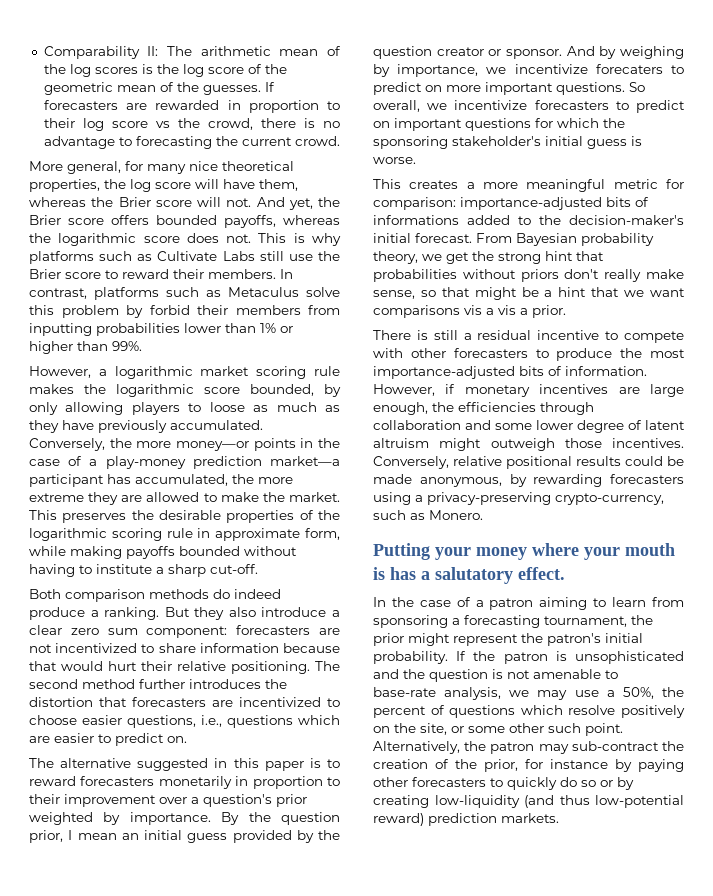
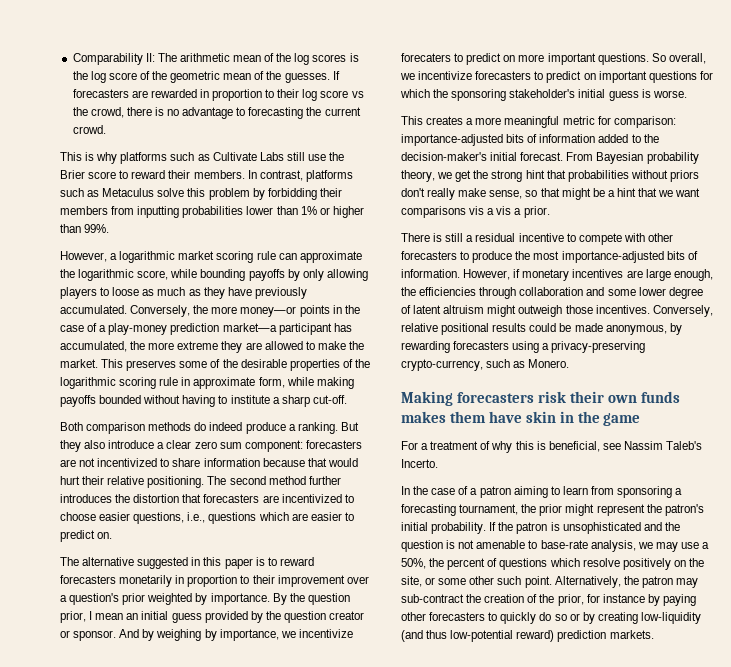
- More general, for many nice theoretical properties, the log score will have them, whereas the Brier score will not. And yet, the Brier score offers bounded payoffs, whereas the logarithmic score does not.
- In contrast, platforms such as Metaculus solve this problem by forbid their members from inputting probabilities lower than 1% or higher than 99%.
+ In contrast, platforms such as Metaculus solve this problem by forbidding their members from inputting probabilities lower than 1% or higher than 99%.
- However, a logarithmic market scoring rule makes the logarithmic score bounded, by only allowing players to loose as much as they have previously accumulated.
+ However, a logarithmic market scoring rule can approximate the logarithmic score, while bounding payoffs by only allowing players to loose as much as they have previously accumulated.
- This preserves the desirable properties of the logarithmic scoring rule in approximate form, while making payoffs bounded without having to institute a sharp cut-off.
+ This preserves some of the desirable properties of the logarithmic scoring rule in approximate form, while making payoffs bounded without having to institute a sharp cut-off.
- This creates a more meaningful metric for comparison: importance-adjusted bits of informations added to the decision-maker's initial forecast.
+ This creates a more meaningful metric for comparison: importance-adjusted bits of information added to the decision-maker's initial forecast.
- Putting your money where your mouth is has a salutatory effect.
+ Making forecasters risk their own funds makes them have skin in the game
+ For a treatment of why this is beneficial, see Nassim Taleb's Incerto.

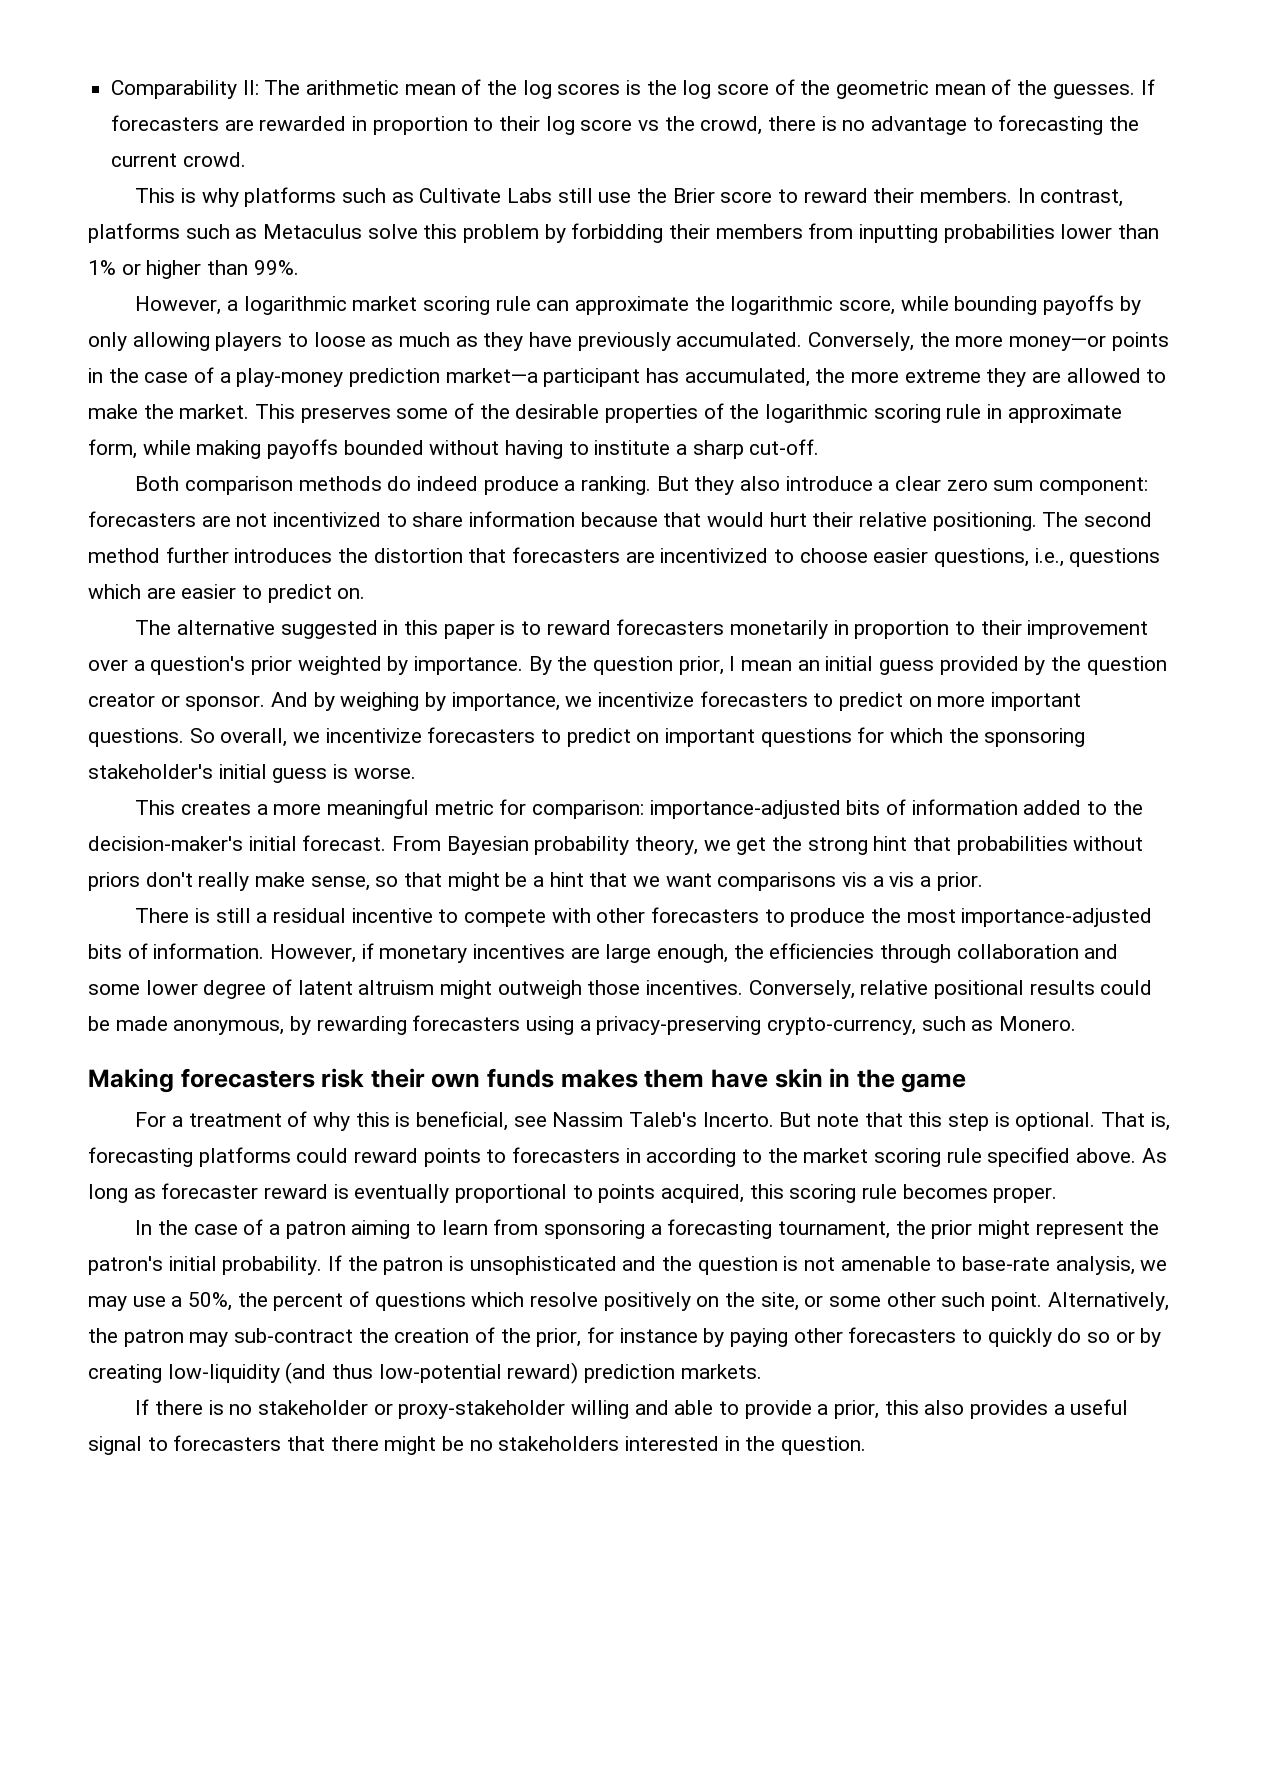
- And by weighing by importance, we incentivize forecaters to predict on more important questions.
+ And by weighing by importance, we incentivize forecasters to predict on more important questions.
+ But note that this step is optional. That is, forecasting platforms could reward points to forecasters in according to the market scoring rule specified above. As long as forecaster reward is eventually proportional to points acquired, this scoring rule becomes proper.
+ If there is no stakeholder or proxy-stakeholder willing and able to provide a prior, this also provides a useful signal to forecasters that there might be no stakeholders interested in the question.

